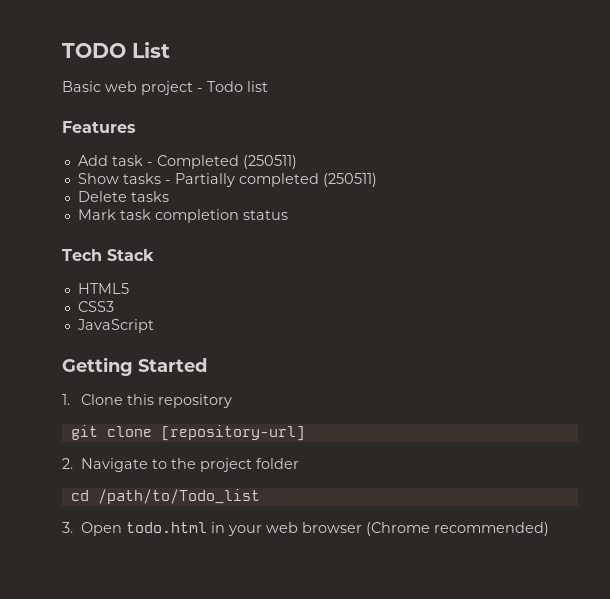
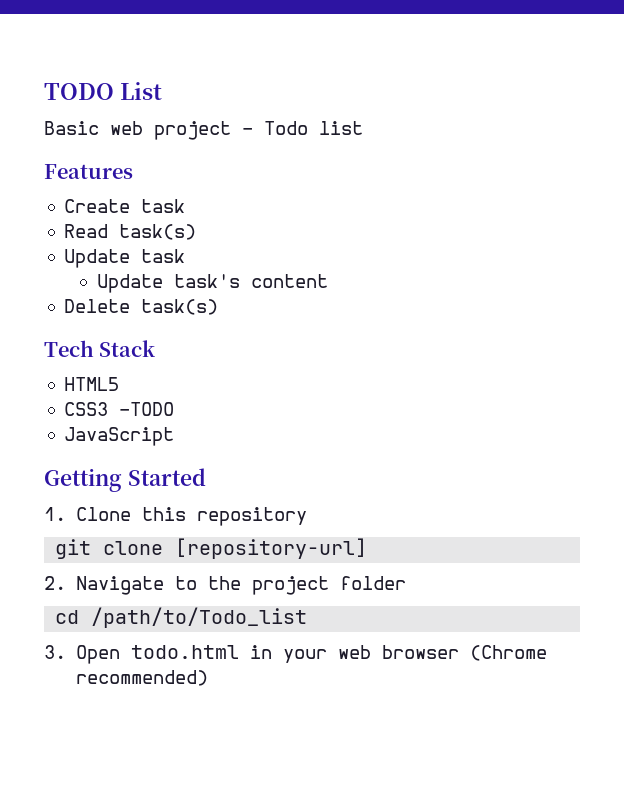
- Add task - Completed (250511)
- Show tasks - Partially completed (250511)
- Delete tasks
- Mark task completion status
+ Create task
+ Read task(s)
+ Update task
+ Update task's content
+ Delete task(s)
- CSS3
+ CSS3 -TODO

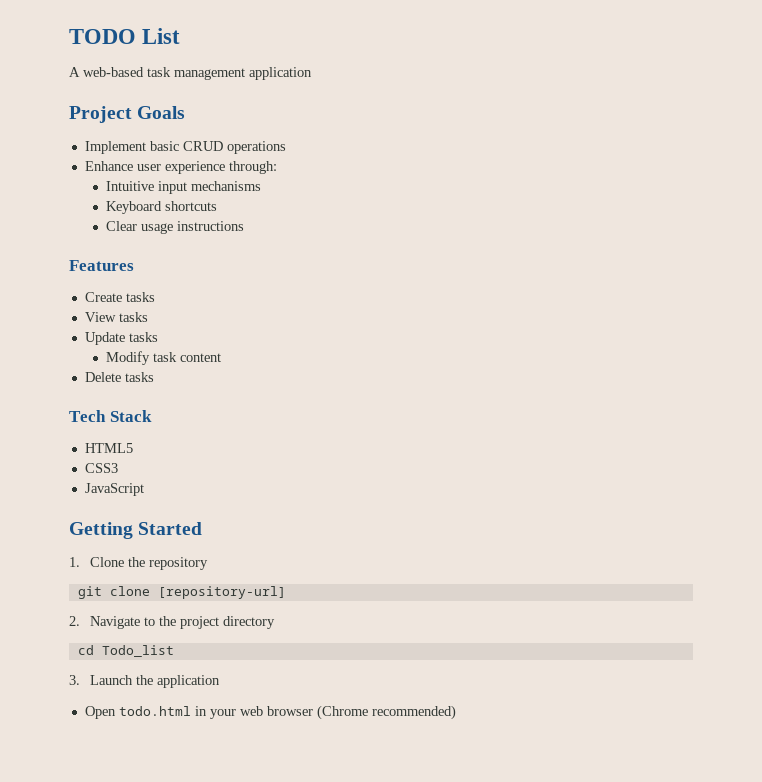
- Basic web project - Todo list
+ A web-based task management application
+ Project Goals
+ Implement basic CRUD operations
+ Enhance user experience through:
+ Intuitive input mechanisms
+ Keyboard shortcuts
+ Clear usage instructions
- Create task
- Read task(s)
- Update task
- Update task's content
+ Create tasks
+ View tasks
+ Update tasks
+ Modify task content
- Delete task(s)
+ Delete tasks
- CSS3 -TODO
+ CSS3
- 1. Clone this repository
+ 1. Clone the repository
- 2. Navigate to the project folder
+ 2. Navigate to the project directory
- cd /path/to/Todo_list
+ cd Todo_list
- 3. Open todo.html in your web browser (Chrome recommended)
+ 3. Launch the application
+ Open todo.html in your web browser (Chrome recommended)

